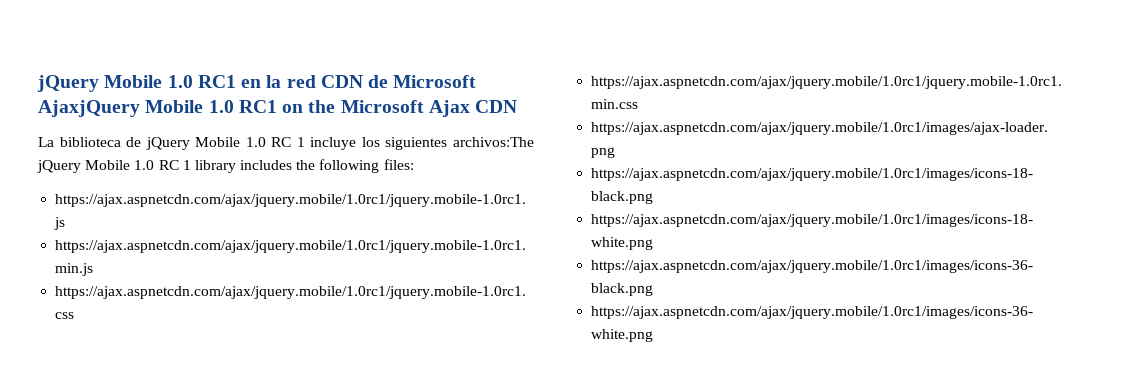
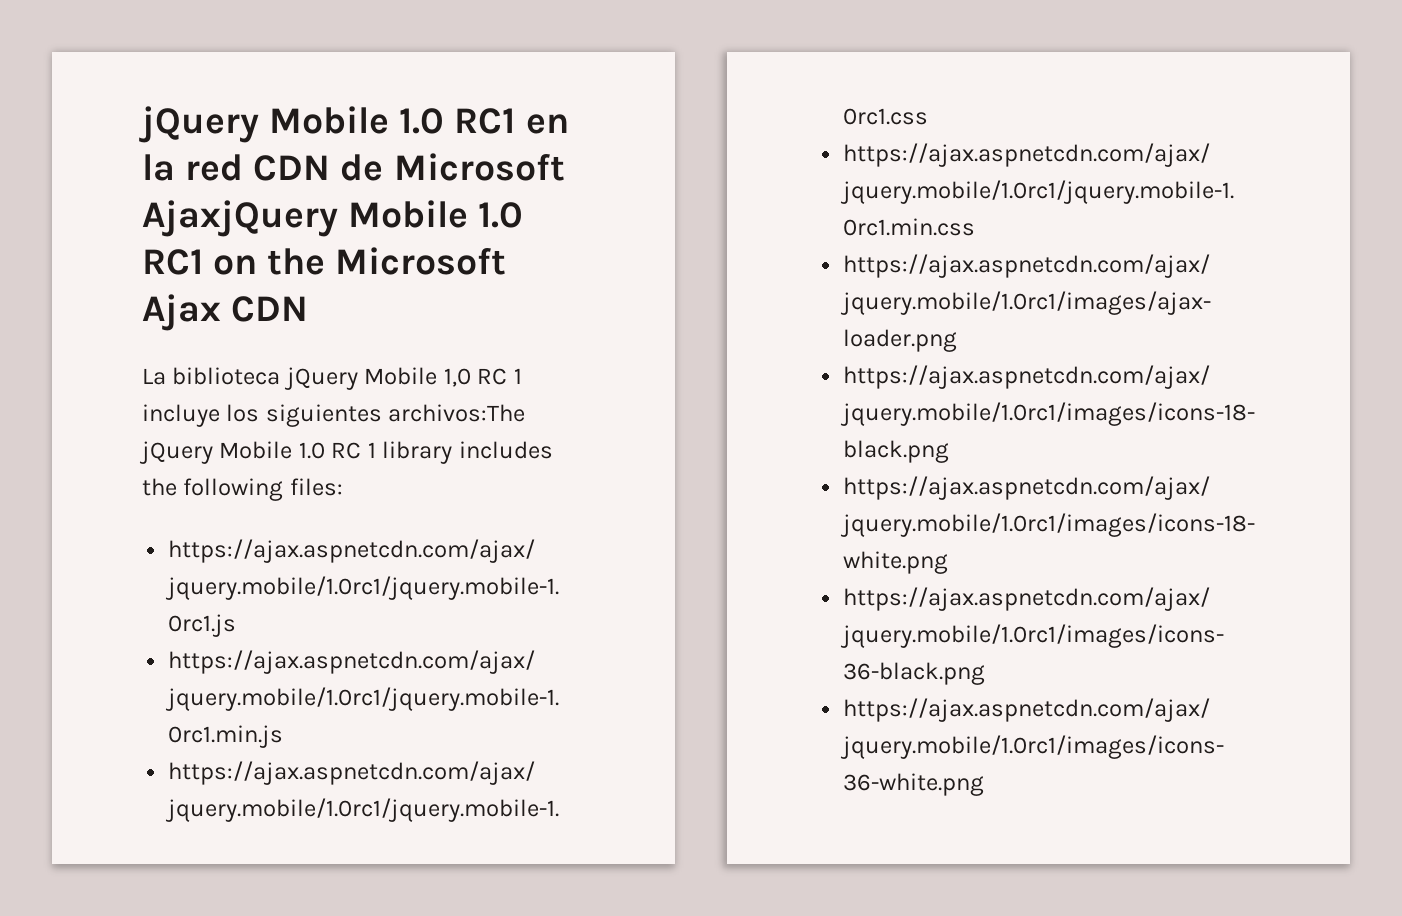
- La biblioteca de jQuery Mobile 1.0 RC 1 incluye los siguientes archivos:The jQuery Mobile 1.0 RC 1 library includes the following files:
+ La biblioteca jQuery Mobile 1,0 RC 1 incluye los siguientes archivos:The jQuery Mobile 1.0 RC 1 library includes the following files:

